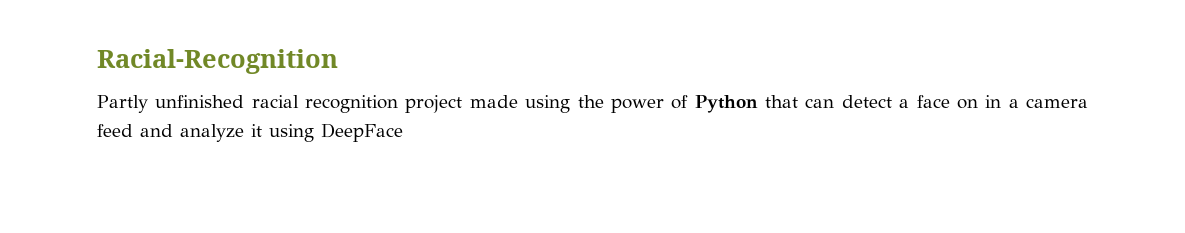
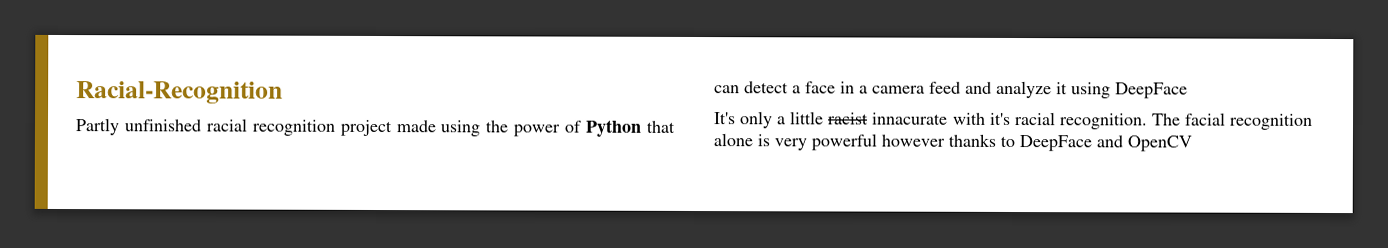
- Partly unfinished racial recognition project made using the power of Python that can detect a face on in a camera feed and analyze it using DeepFace
+ Partly unfinished racial recognition project made using the power of Python that can detect a face in a camera feed and analyze it using DeepFace
+ It's only a little racist innacurate with it's racial recognition. The facial recognition alone is very powerful however thanks to DeepFace and OpenCV

